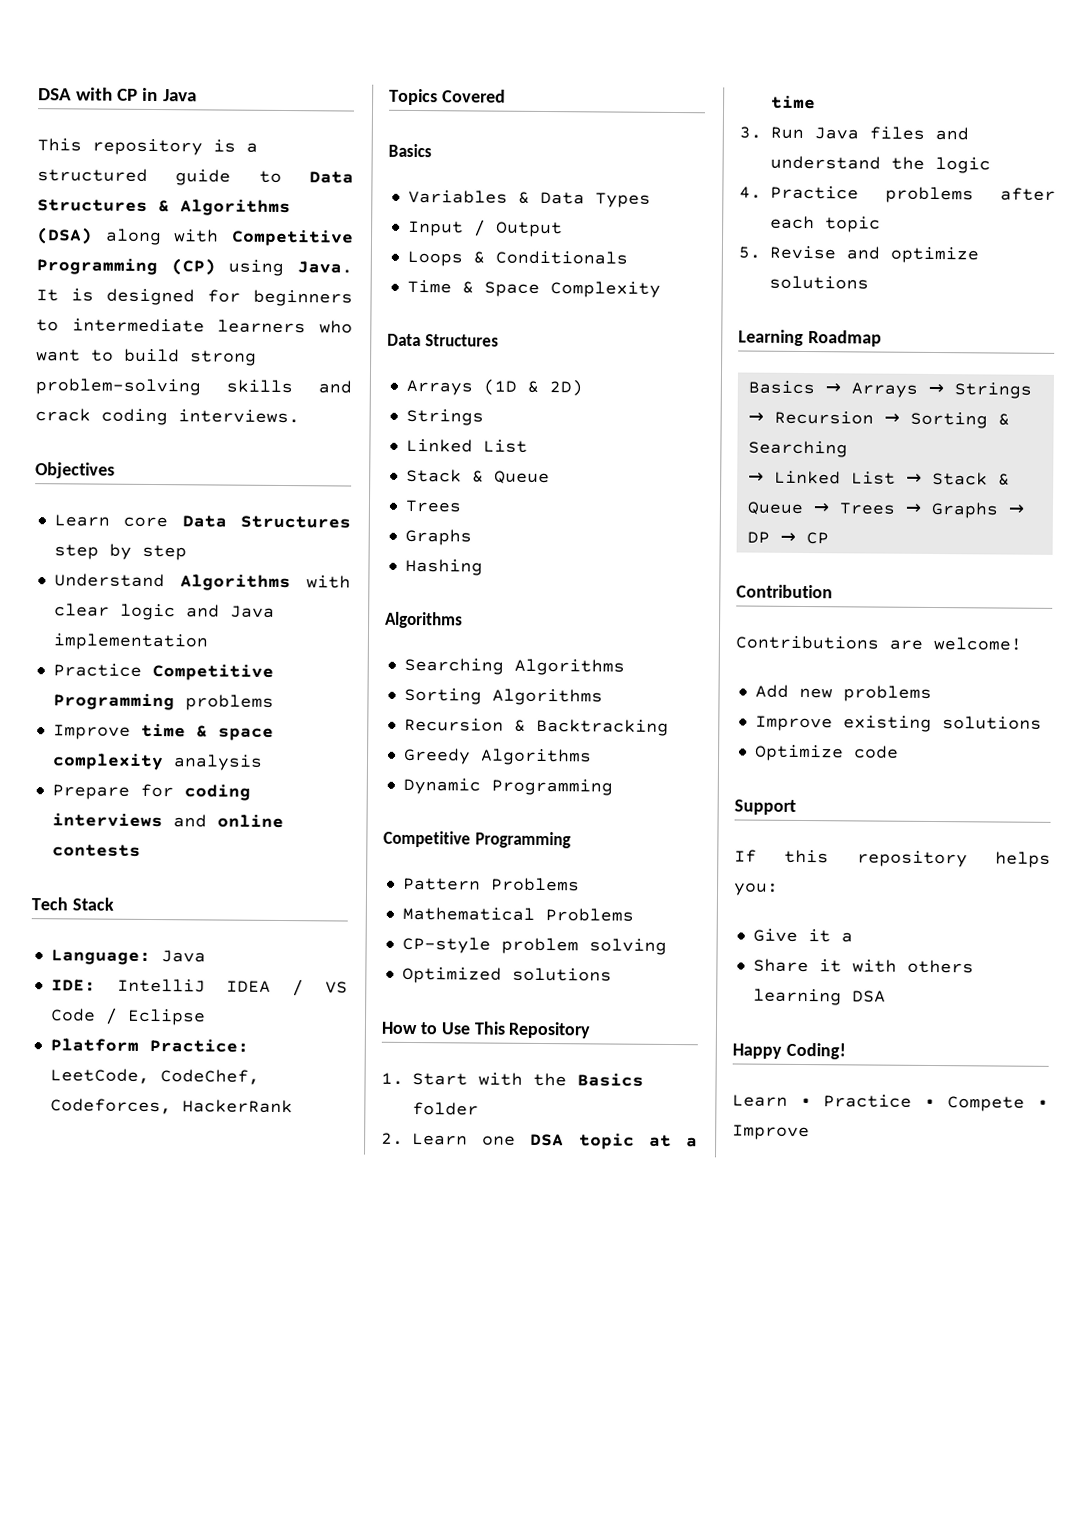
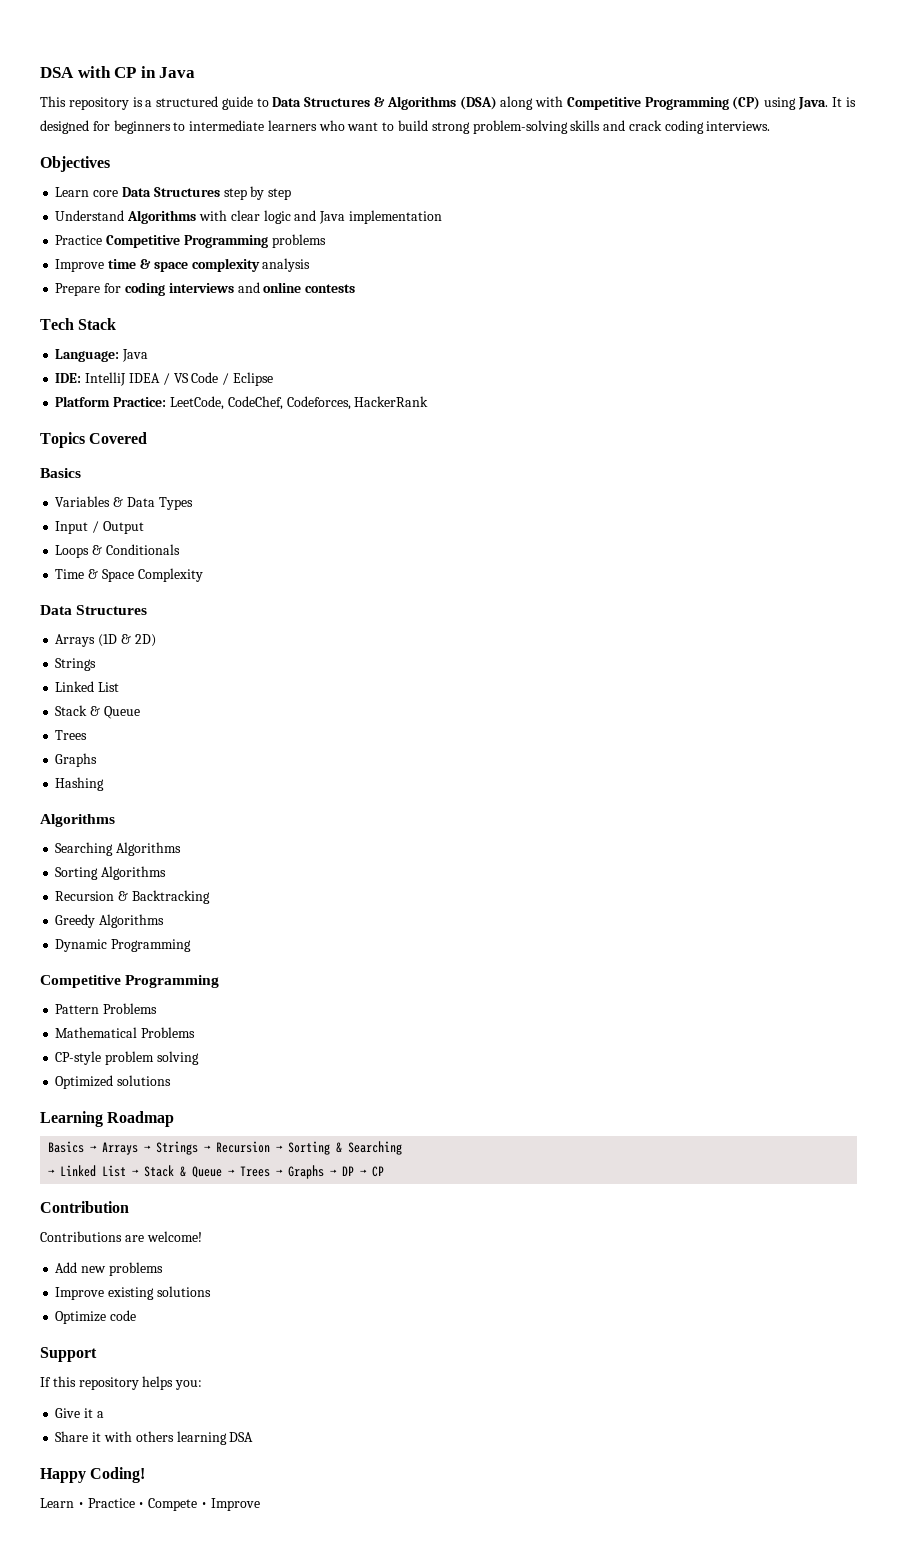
- How to Use This Repository
- 1. Start with the Basics folder
- 2. Learn one DSA topic at a time
- 3. Run Java files and understand the logic
- 4. Practice problems after each topic
- 5. Revise and optimize solutions

